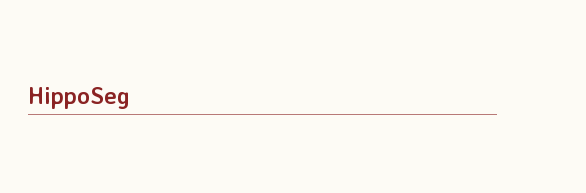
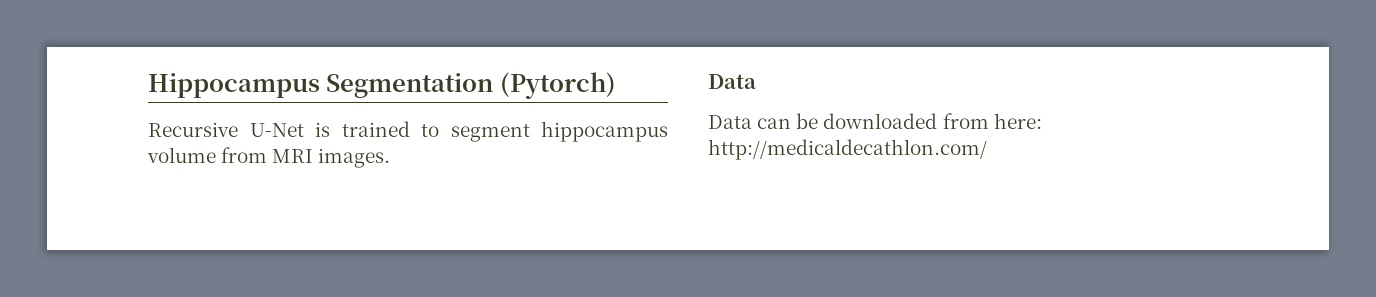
- HippoSeg
+ Hippocampus Segmentation (Pytorch)
+ Recursive U-Net is trained to segment hippocampus volume from MRI images.
+ Data
+ Data can be downloaded from here: http://medicaldecathlon.com/

